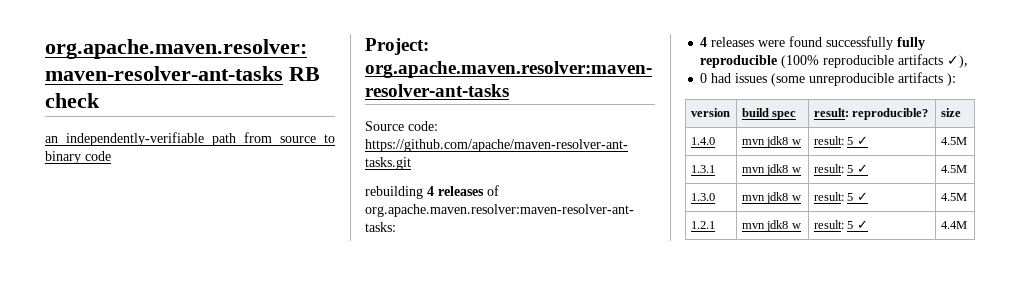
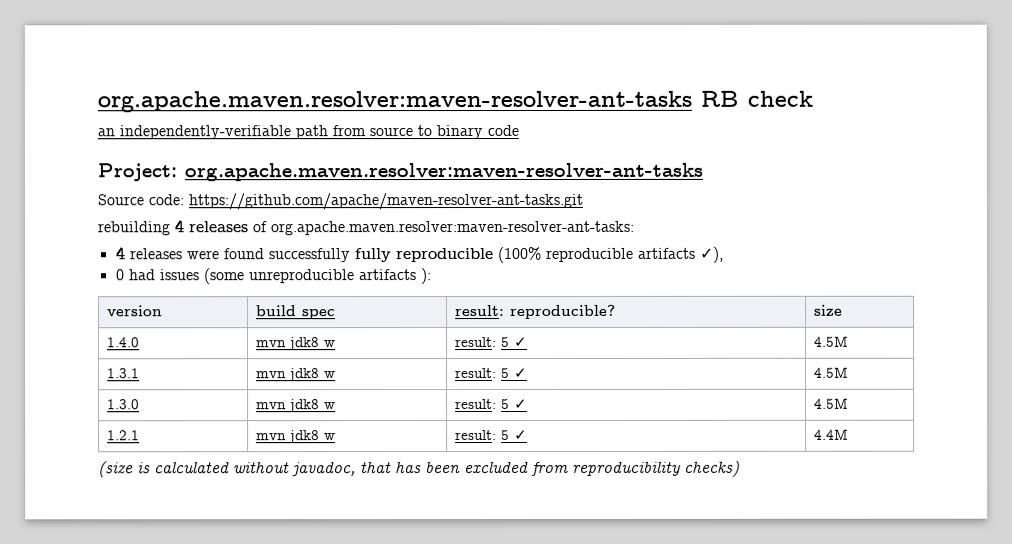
+ (size is calculated without javadoc, that has been excluded from reproducibility checks)

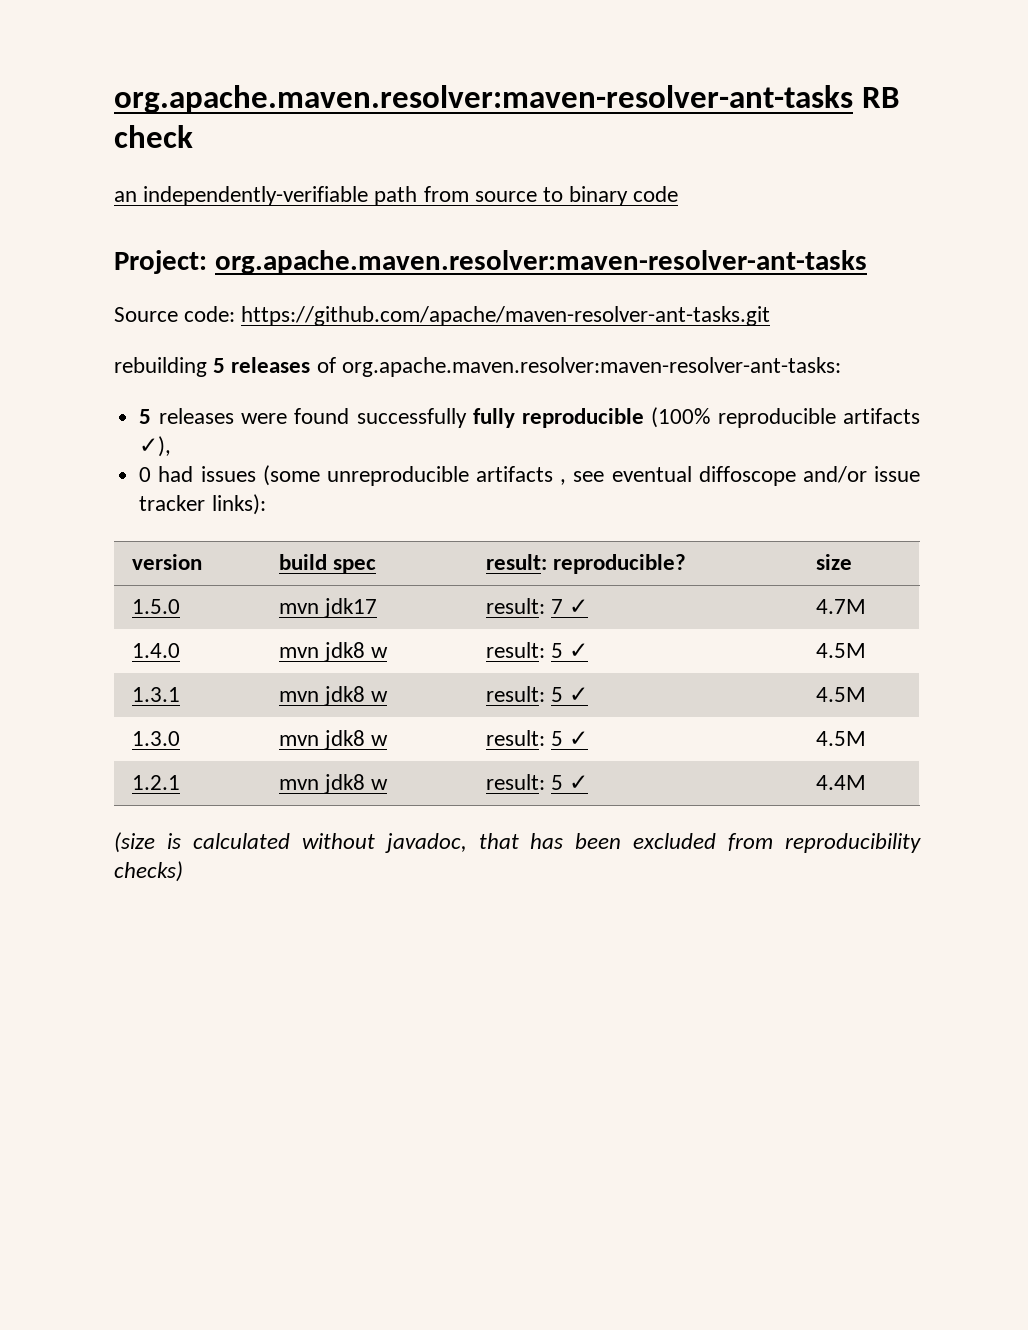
- rebuilding 4 releases of org.apache.maven.resolver:maven-resolver-ant-tasks:
+ rebuilding 5 releases of org.apache.maven.resolver:maven-resolver-ant-tasks:
- 4 releases were found successfully fully reproducible (100% reproducible artifacts ✓),
+ 5 releases were found successfully fully reproducible (100% reproducible artifacts ✓),
- 0 had issues (some unreproducible artifacts ):
+ 0 had issues (some unreproducible artifacts , see eventual diffoscope and/or issue tracker links):
+ 1.5.0 | mvn jdk17 | result: 7 ✓ | 4.7M

